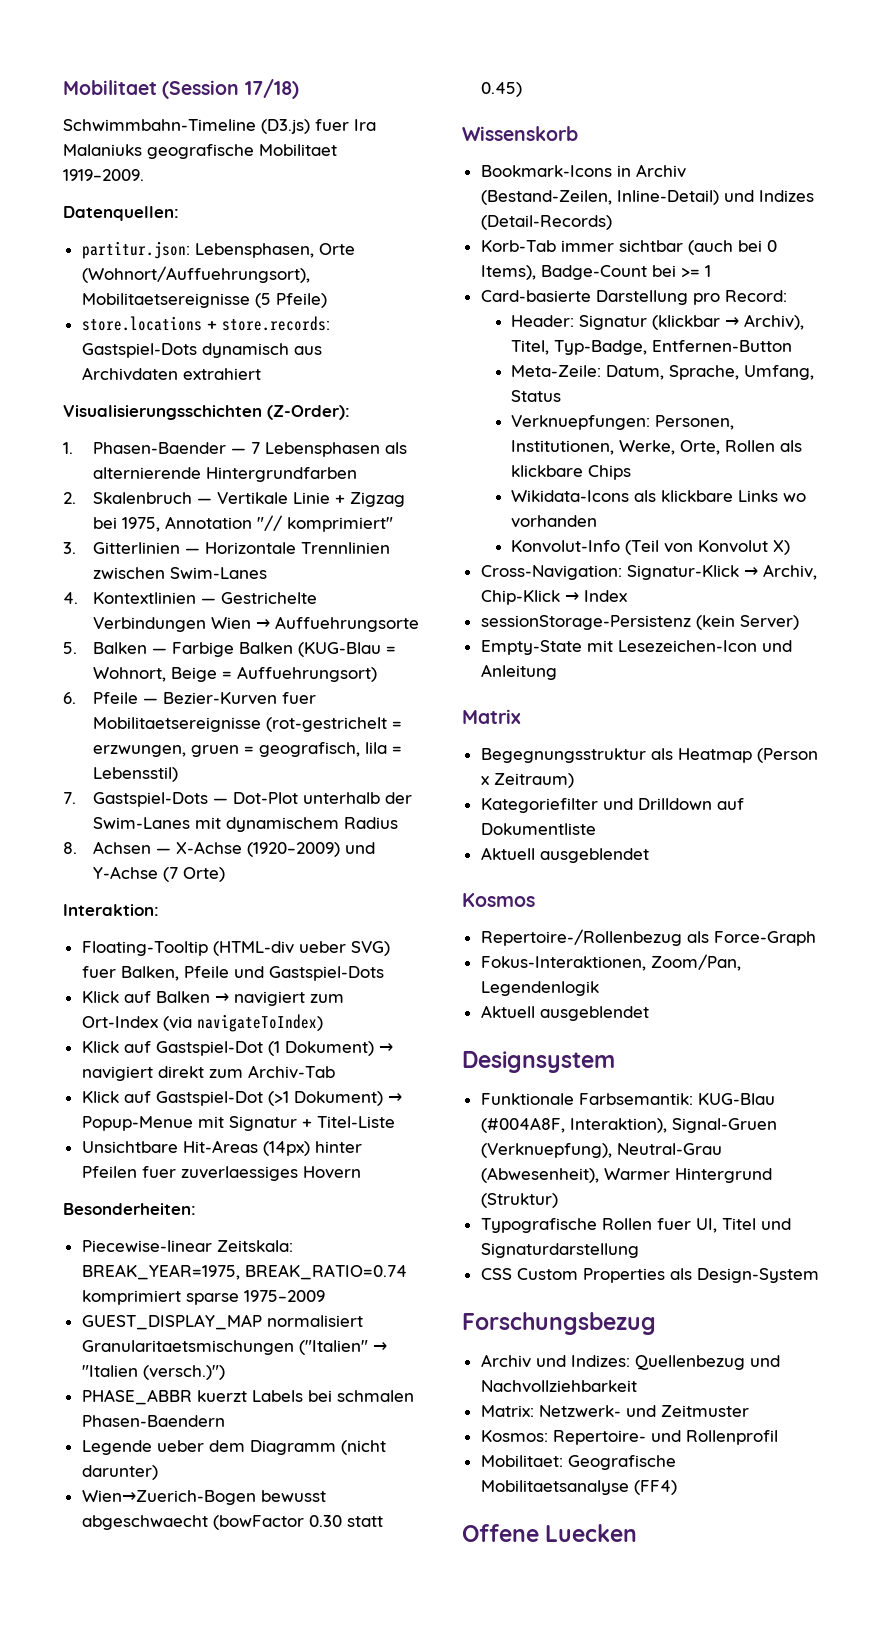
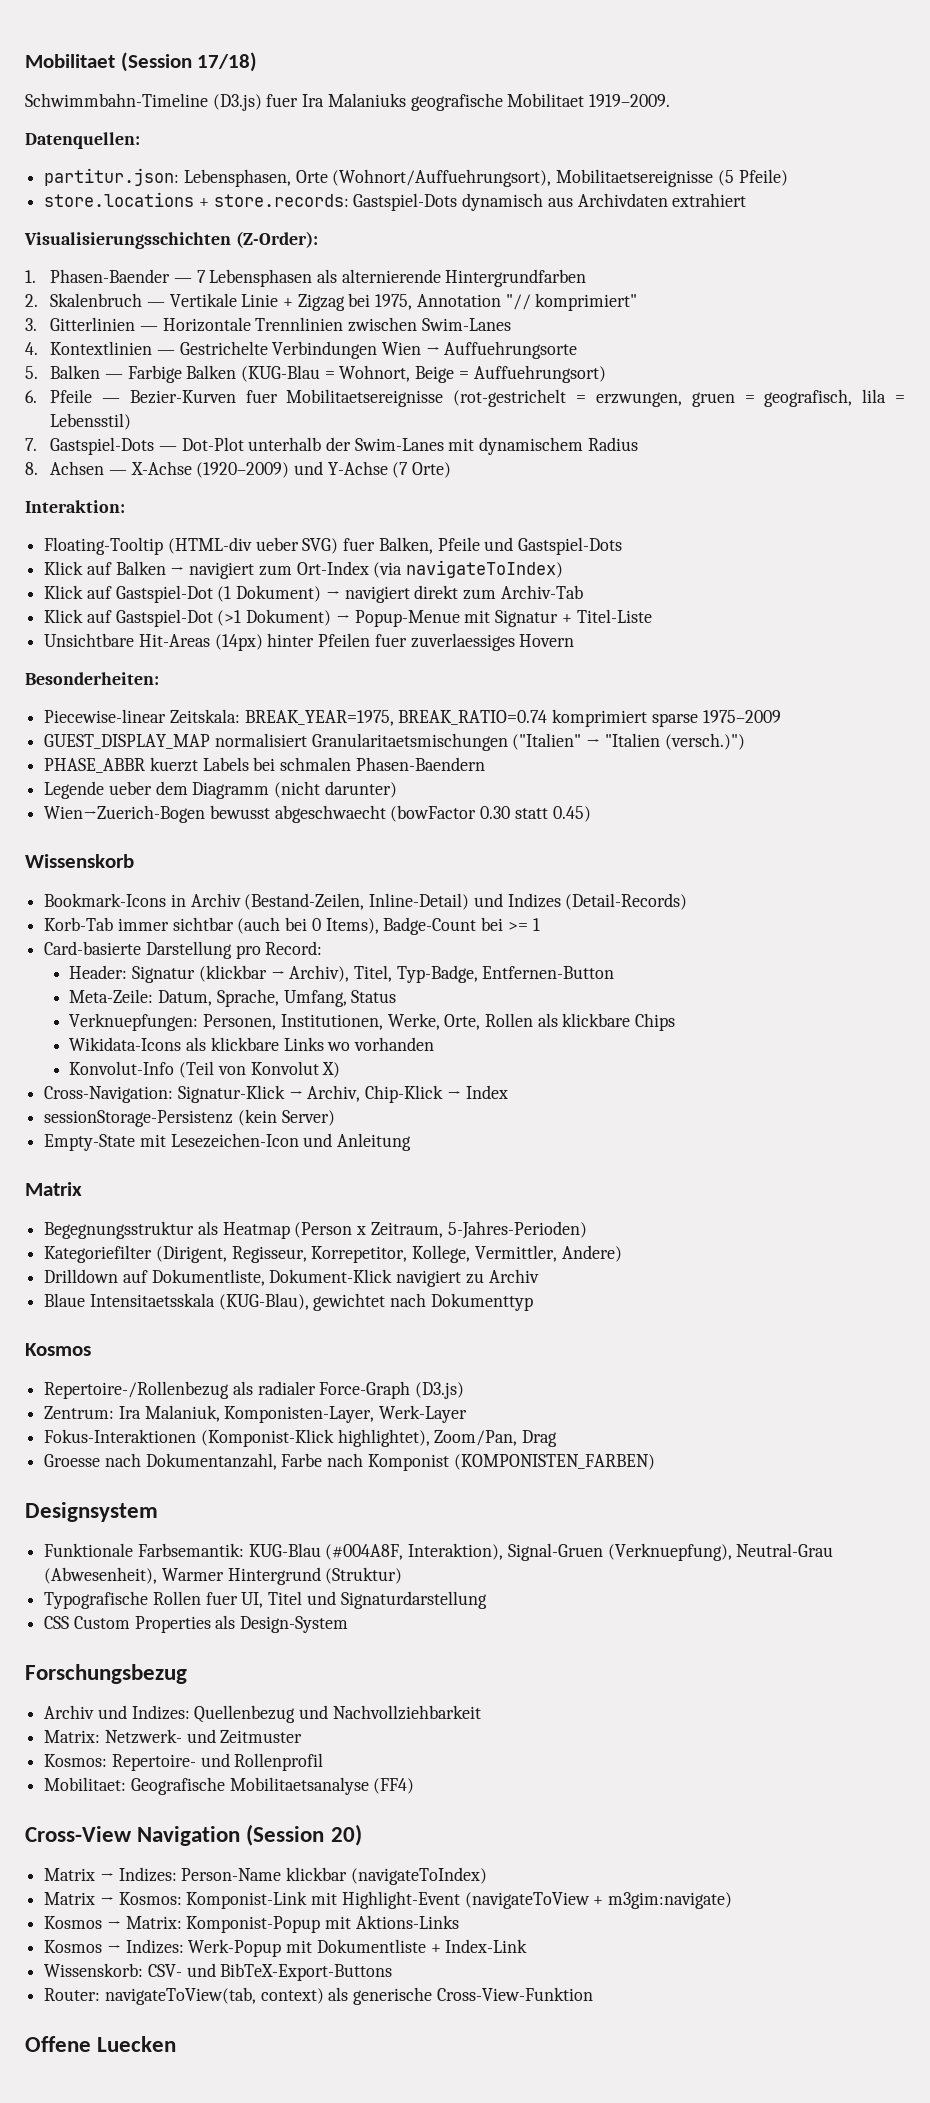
- Begegnungsstruktur als Heatmap (Person x Zeitraum)
+ Begegnungsstruktur als Heatmap (Person x Zeitraum, 5-Jahres-Perioden)
- Kategoriefilter und Drilldown auf Dokumentliste
- Aktuell ausgeblendet
+ Kategoriefilter (Dirigent, Regisseur, Korrepetitor, Kollege, Vermittler, Andere)
+ Drilldown auf Dokumentliste, Dokument-Klick navigiert zu Archiv
+ Blaue Intensitaetsskala (KUG-Blau), gewichtet nach Dokumenttyp
- Repertoire-/Rollenbezug als Force-Graph
- Fokus-Interaktionen, Zoom/Pan, Legendenlogik
- Aktuell ausgeblendet
+ Repertoire-/Rollenbezug als radialer Force-Graph (D3.js)
+ Zentrum: Ira Malaniuk, Komponisten-Layer, Werk-Layer
+ Fokus-Interaktionen (Komponist-Klick highlightet), Zoom/Pan, Drag
+ Groesse nach Dokumentanzahl, Farbe nach Komponist (KOMPONISTEN_FARBEN)
+ Cross-View Navigation (Session 20)
+ Matrix → Indizes: Person-Name klickbar (navigateToIndex)
+ Matrix → Kosmos: Komponist-Link mit Highlight-Event (navigateToView + m3gim:navigate)
+ Kosmos → Matrix: Komponist-Popup mit Aktions-Links
+ Kosmos → Indizes: Werk-Popup mit Dokumentliste + Index-Link
+ Wissenskorb: CSV- und BibTeX-Export-Buttons
+ Router: navigateToView(tab, context) als generische Cross-View-Funktion

